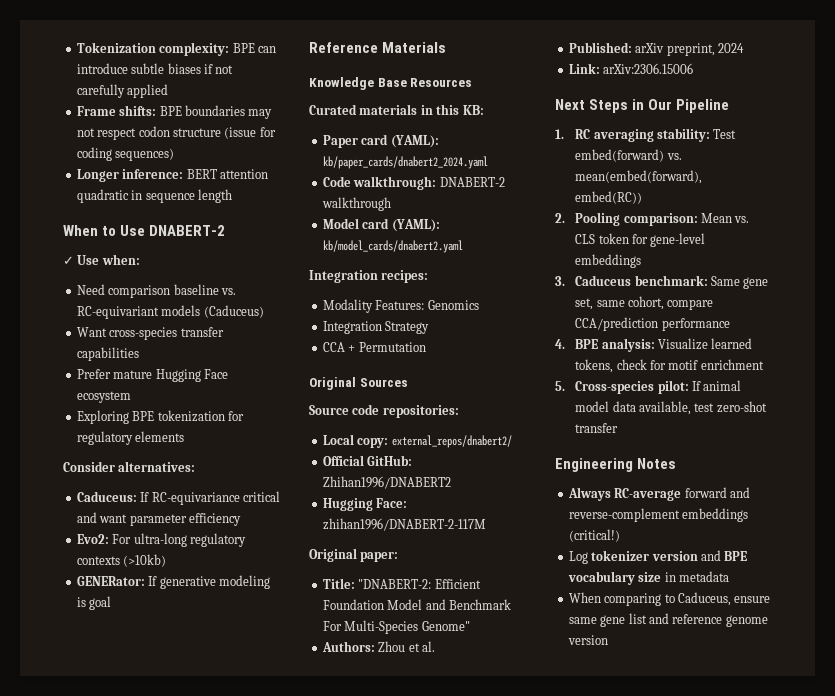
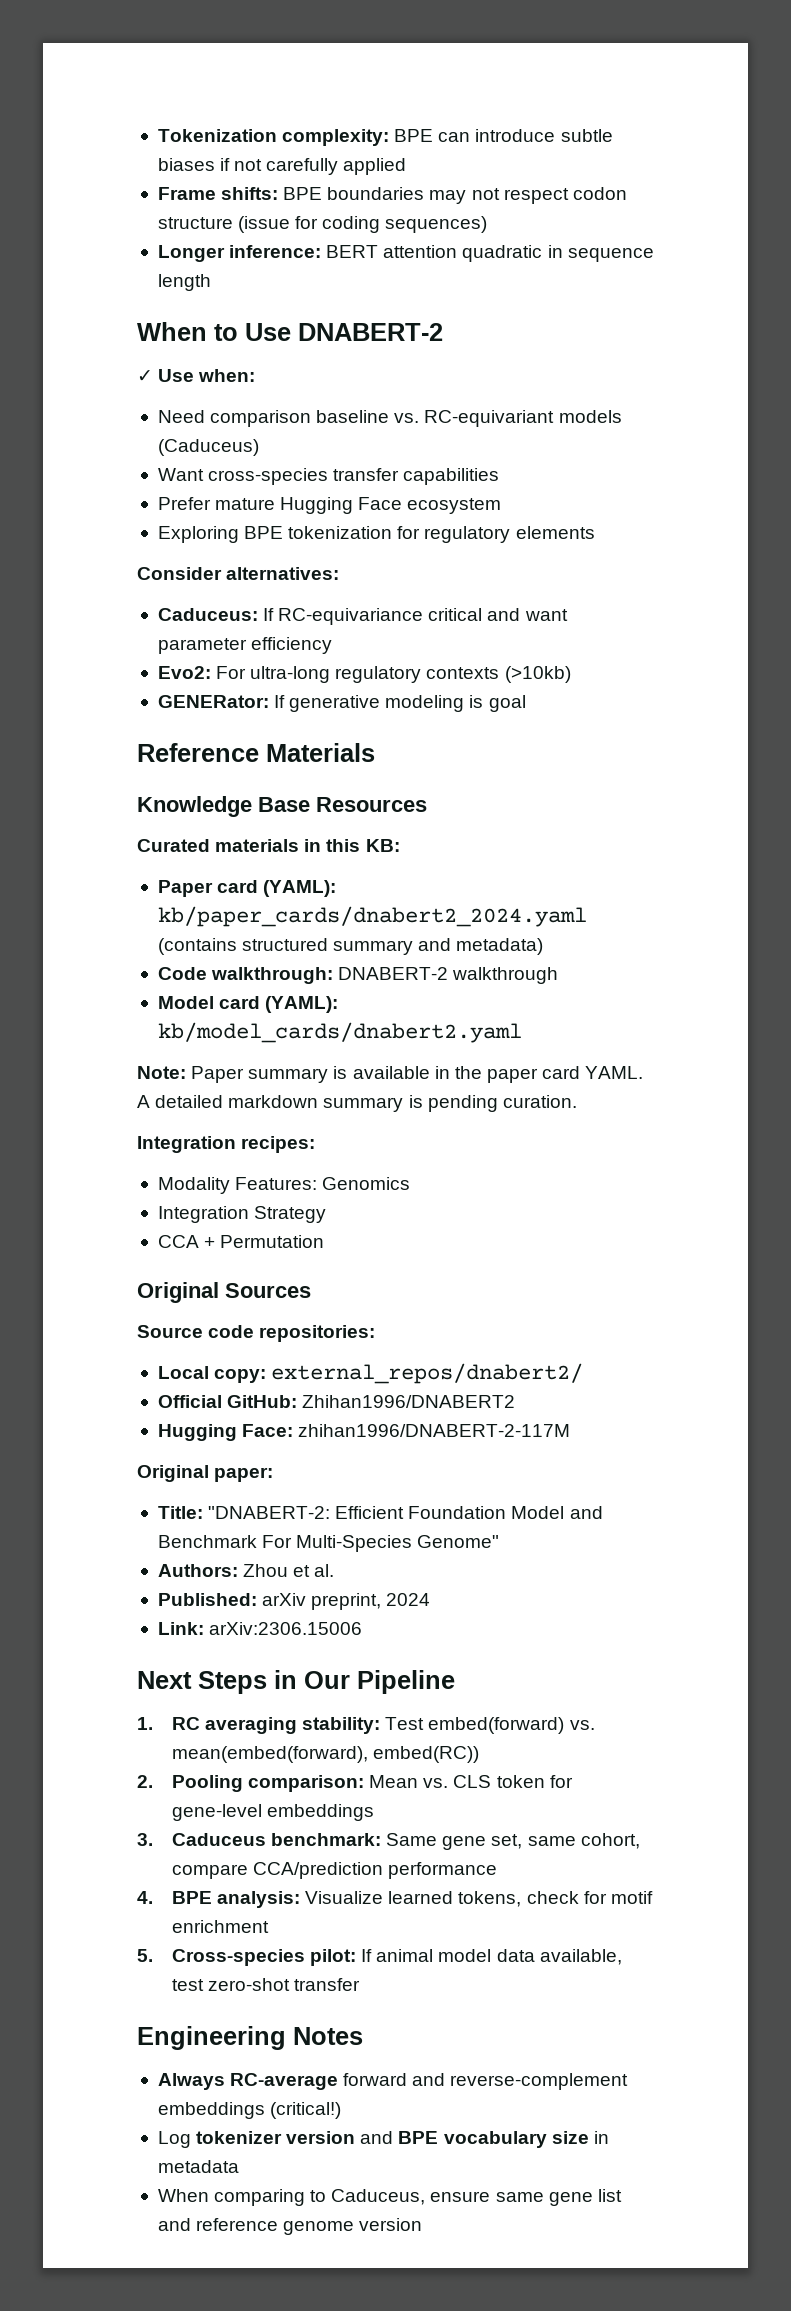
- Paper card (YAML): kb/paper_cards/dnabert2_2024.yaml
+ Paper card (YAML): kb/paper_cards/dnabert2_2024.yaml (contains structured summary and metadata)
+ Note: Paper summary is available in the paper card YAML. A detailed markdown summary is pending curation.

